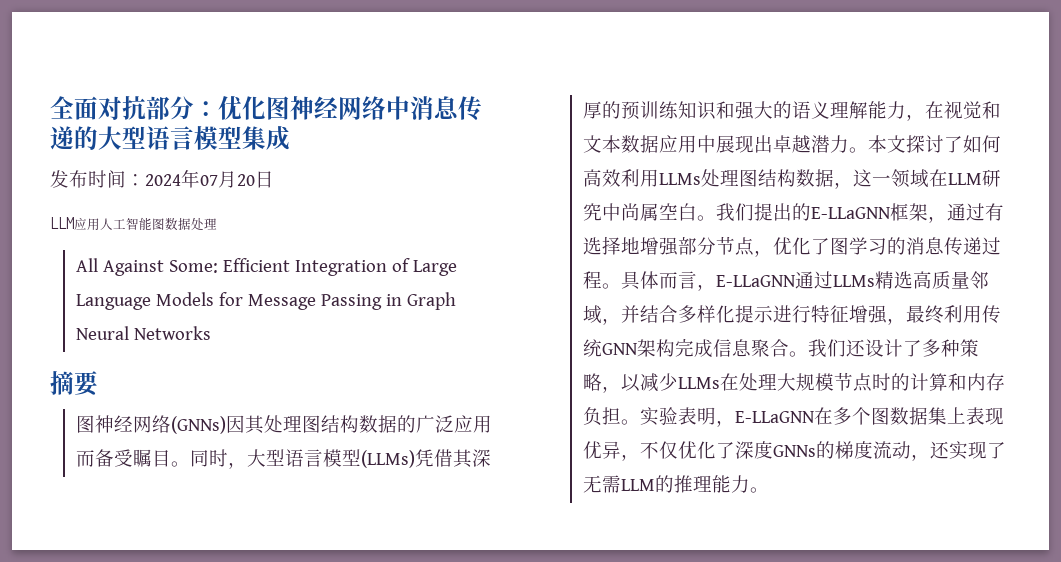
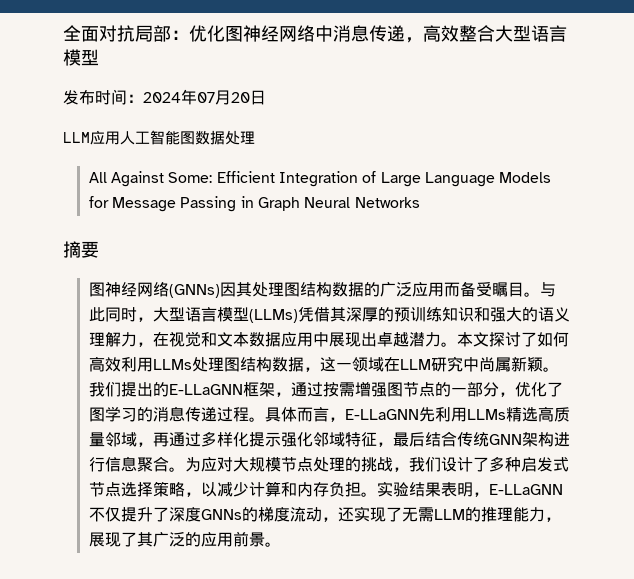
- 全面对抗部分：优化图神经网络中消息传递的大型语言模型集成
+ 全面对抗局部：优化图神经网络中消息传递，高效整合大型语言模型
- 同时，大型语言模型(LLMs)凭借其深厚的预训练知识和强大的语义理解能力，在视觉和文本数据应用中展现出卓越潜力。
+ 与此同时，大型语言模型(LLMs)凭借其深厚的预训练知识和强大的语义理解力，在视觉和文本数据应用中展现出卓越潜力。
- 本文探讨了如何高效利用LLMs处理图结构数据，这一领域在LLM研究中尚属空白。
+ 本文探讨了如何高效利用LLMs处理图结构数据，这一领域在LLM研究中尚属新颖。
- 我们提出的E-LLaGNN框架，通过有选择地增强部分节点，优化了图学习的消息传递过程。
+ 我们提出的E-LLaGNN框架，通过按需增强图节点的一部分，优化了图学习的消息传递过程。
- 具体而言，E-LLaGNN通过LLMs精选高质量邻域，并结合多样化提示进行特征增强，最终利用传统GNN架构完成信息聚合。
+ 具体而言，E-LLaGNN先利用LLMs精选高质量邻域，再通过多样化提示强化邻域特征，最后结合传统GNN架构进行信息聚合。
- 我们还设计了多种策略，以减少LLMs在处理大规模节点时的计算和内存负担。
+ 为应对大规模节点处理的挑战，我们设计了多种启发式节点选择策略，以减少计算和内存负担。
- 实验表明，E-LLaGNN在多个图数据集上表现优异，不仅优化了深度GNNs的梯度流动，还实现了无需LLM的推理能力。
+ 实验结果表明，E-LLaGNN不仅提升了深度GNNs的梯度流动，还实现了无需LLM的推理能力，展现了其广泛的应用前景。

